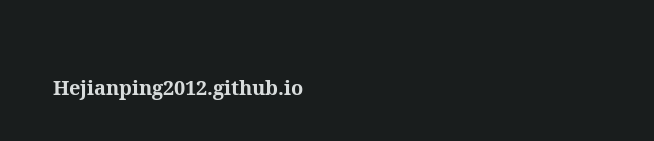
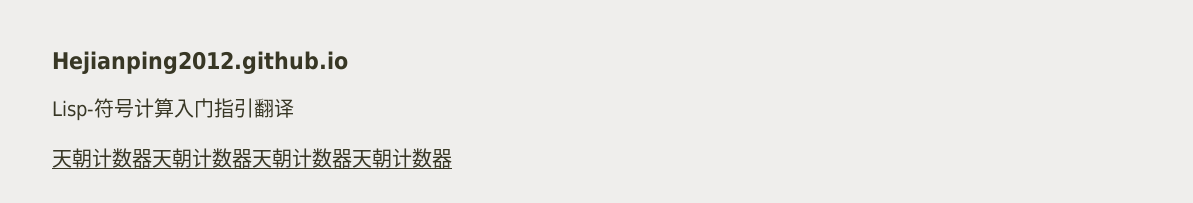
+ Lisp-符号计算入门指引翻译
+ 天朝计数器天朝计数器天朝计数器天朝计数器

